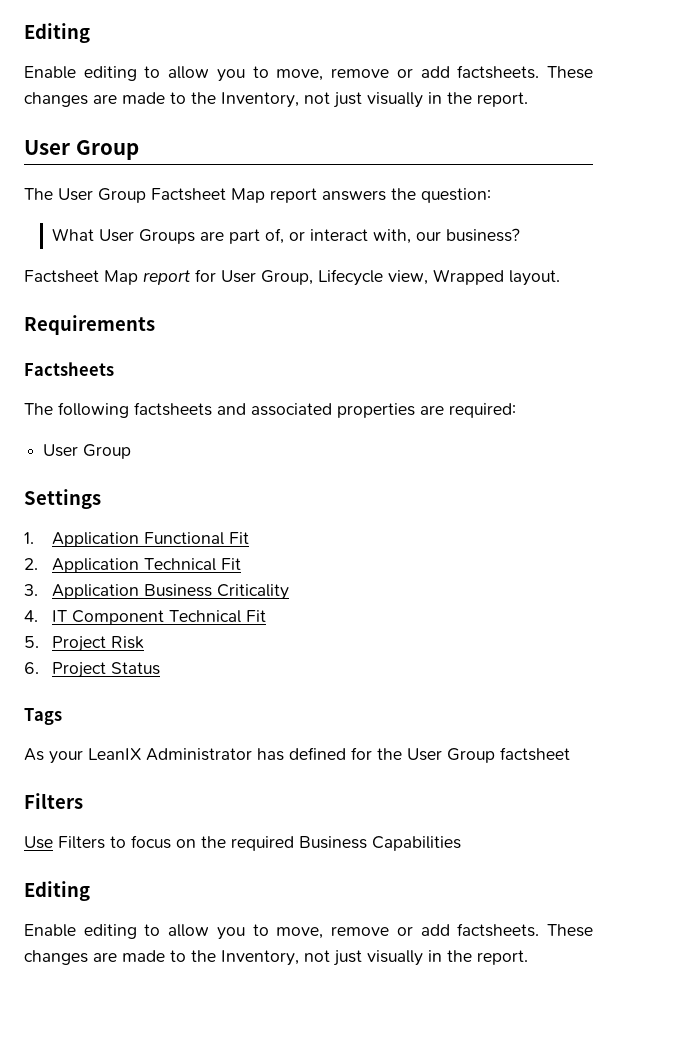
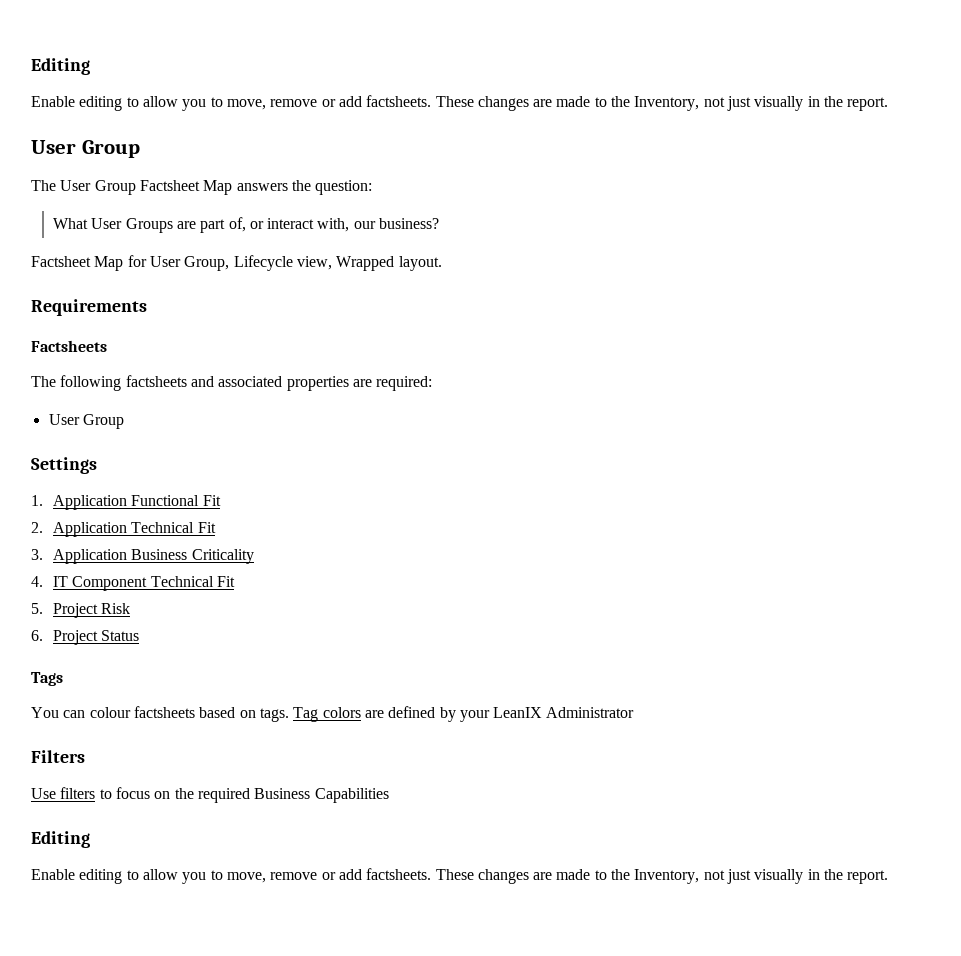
- The User Group Factsheet Map report answers the question:
+ The User Group Factsheet Map answers the question:
- Factsheet Map report for User Group, Lifecycle view, Wrapped layout.
+ Factsheet Map for User Group, Lifecycle view, Wrapped layout.
- As your LeanIX Administrator has defined for the User Group factsheet
+ You can colour factsheets based on tags. Tag colors are defined by your LeanIX Administrator
- Use Filters to focus on the required Business Capabilities
+ Use filters to focus on the required Business Capabilities

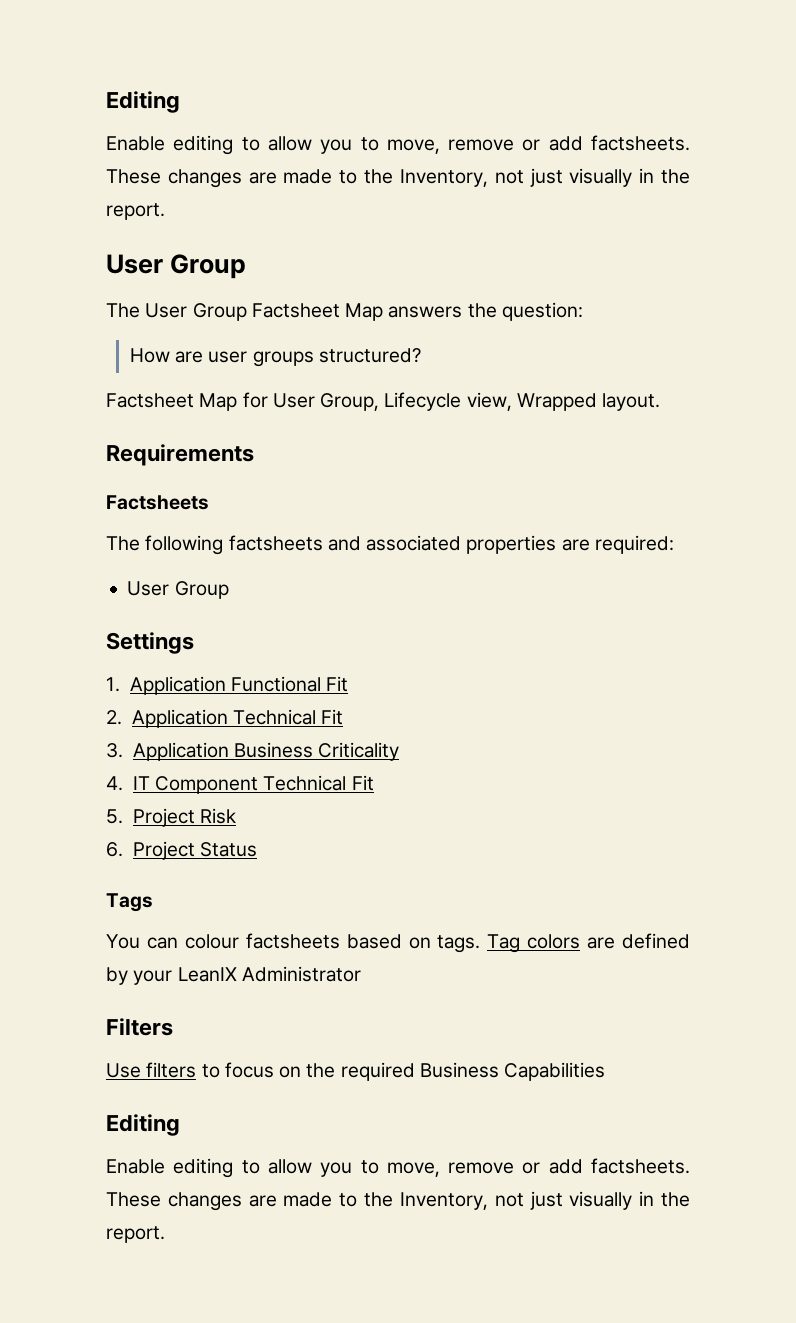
- What User Groups are part of, or interact with, our business?
+ How are user groups structured?

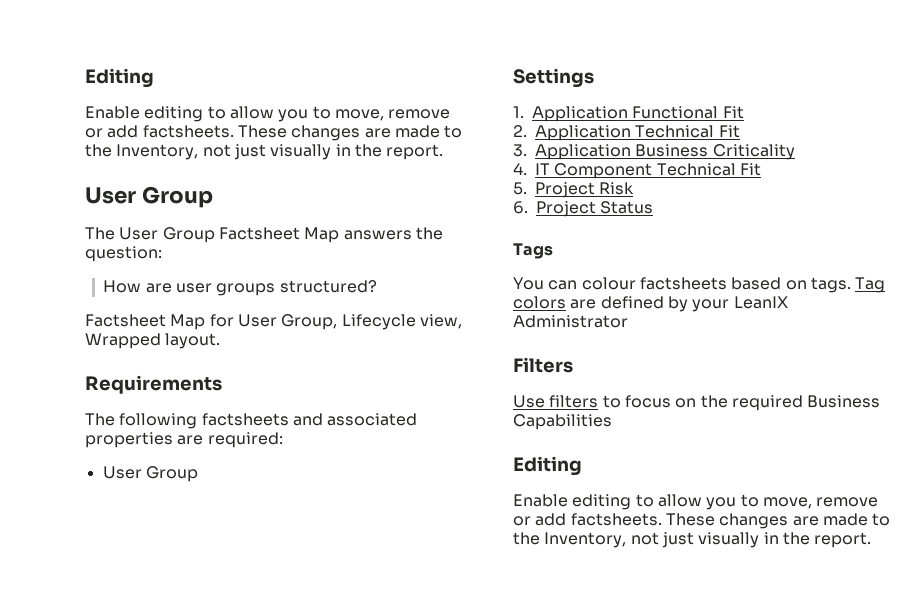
- Factsheets

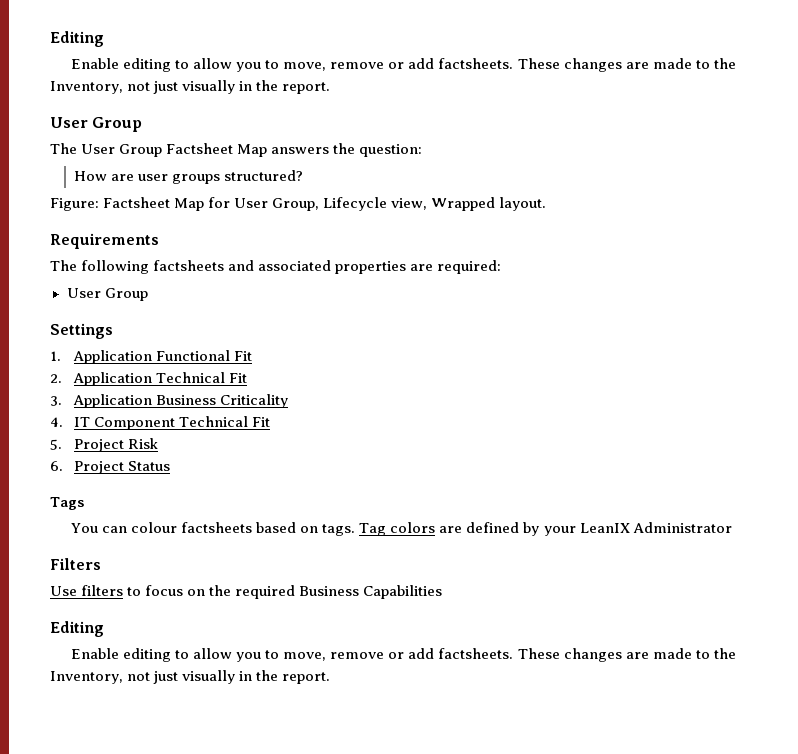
- Factsheet Map for User Group, Lifecycle view, Wrapped layout.
+ Figure: Factsheet Map for User Group, Lifecycle view, Wrapped layout.

